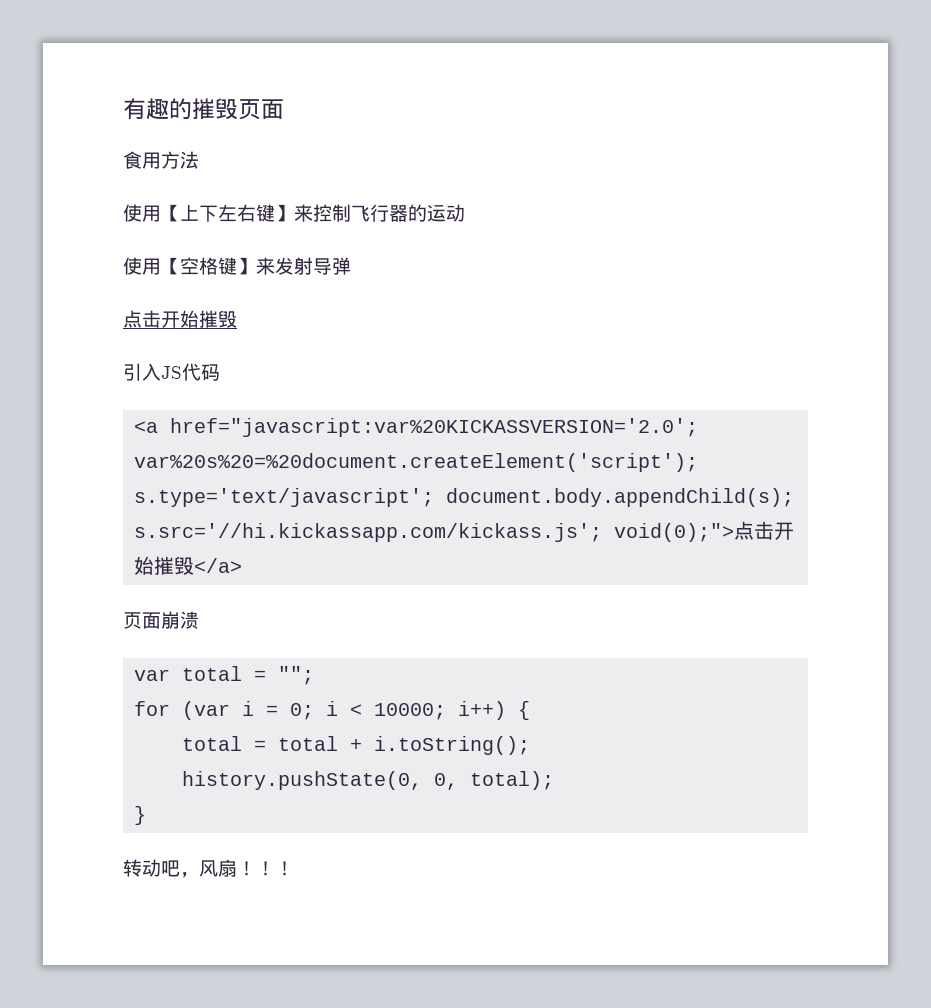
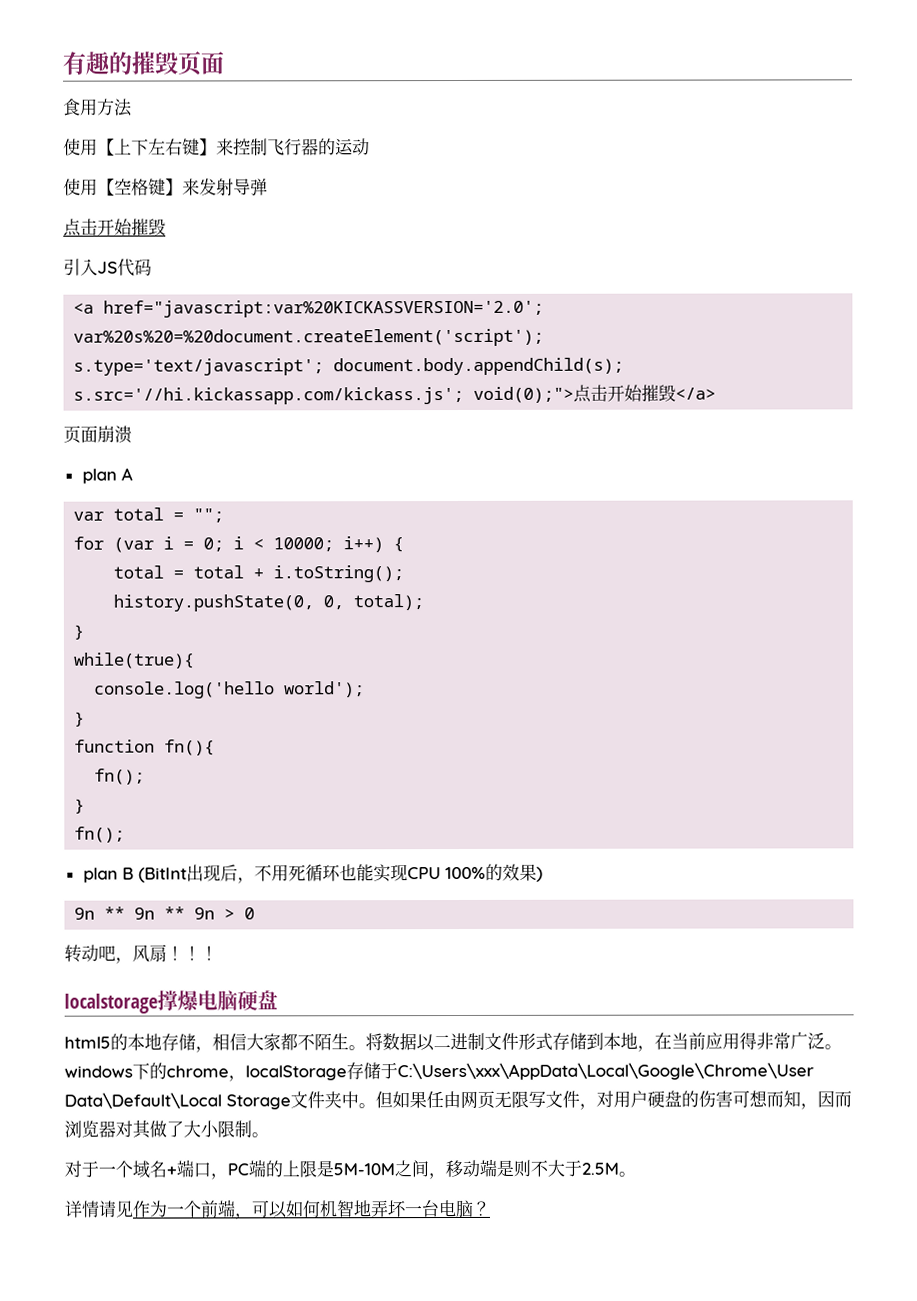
+ plan A
+ while(true){
+ console.log('hello world');
+ }
+ function fn(){
+ fn();
+ }
+ fn();
+ plan B (BitInt出现后，不用死循环也能实现CPU 100%的效果)
+ 9n ** 9n ** 9n > 0
+ localstorage撑爆电脑硬盘
+ html5的本地存储，相信大家都不陌生。将数据以二进制文件形式存储到本地，在当前应用得非常广泛。windows下的chrome，localStorage存储于C:\Users\xxx\AppData\Local\Google\Chrome\User Data\Default\Local Storage文件夹中。但如果任由网页无限写文件，对用户硬盘的伤害可想而知，因而浏览器对其做了大小限制。
+ 对于一个域名+端口，PC端的上限是5M-10M之间，移动端是则不大于2.5M。
+ 详情请见作为一个前端，可以如何机智地弄坏一台电脑？

